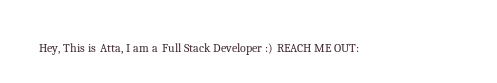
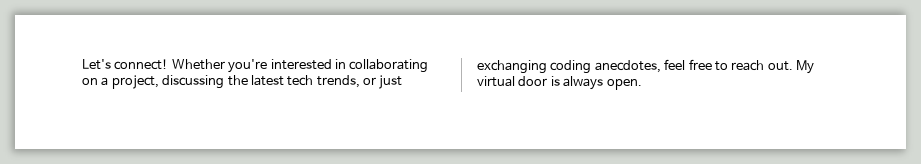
- Hey, This is Atta, I am a Full Stack Developer :) REACH ME OUT:
+ Let's connect! Whether you're interested in collaborating on a project, discussing the latest tech trends, or just exchanging coding anecdotes, feel free to reach out. My virtual door is always open.

